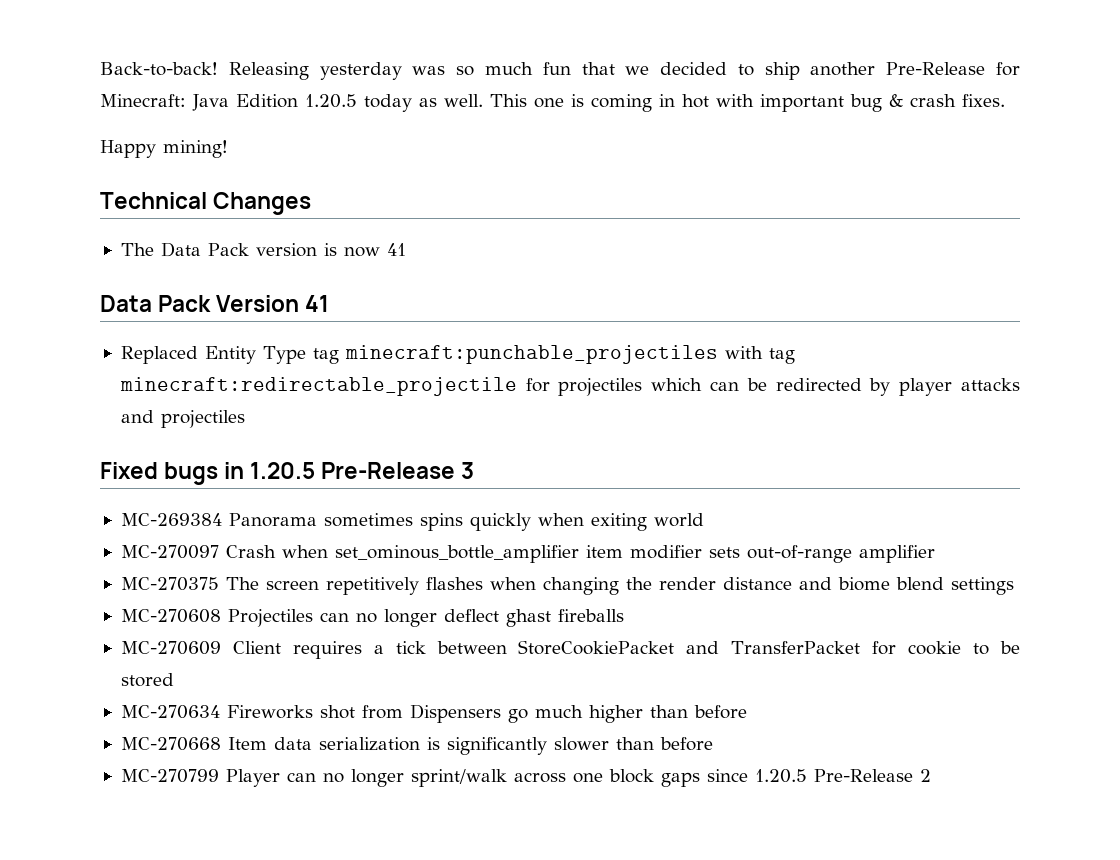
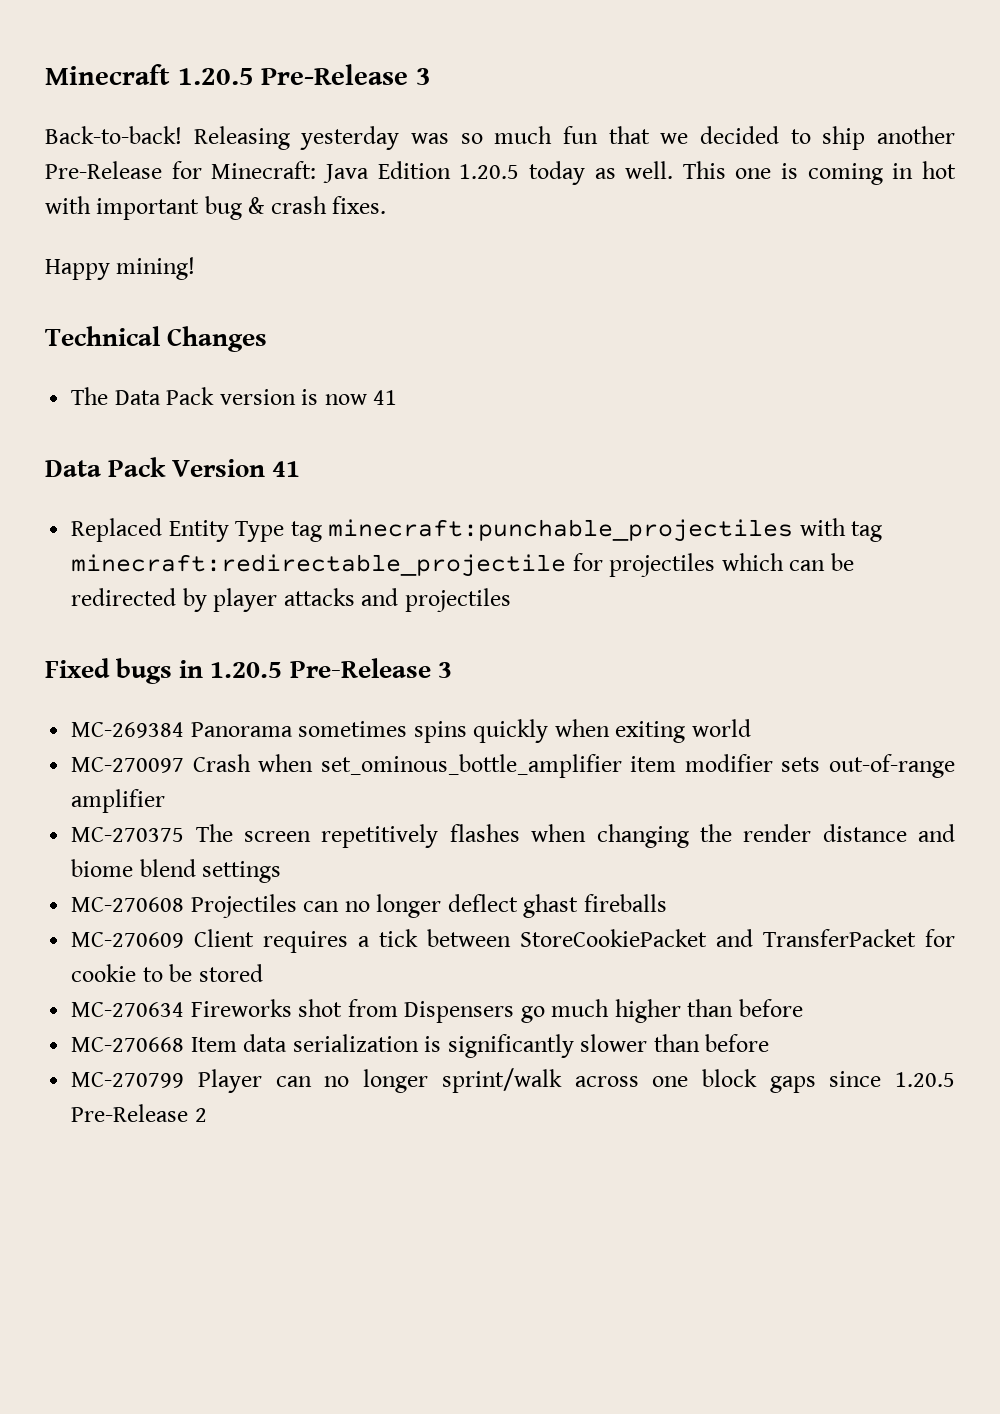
+ Minecraft 1.20.5 Pre-Release 3

